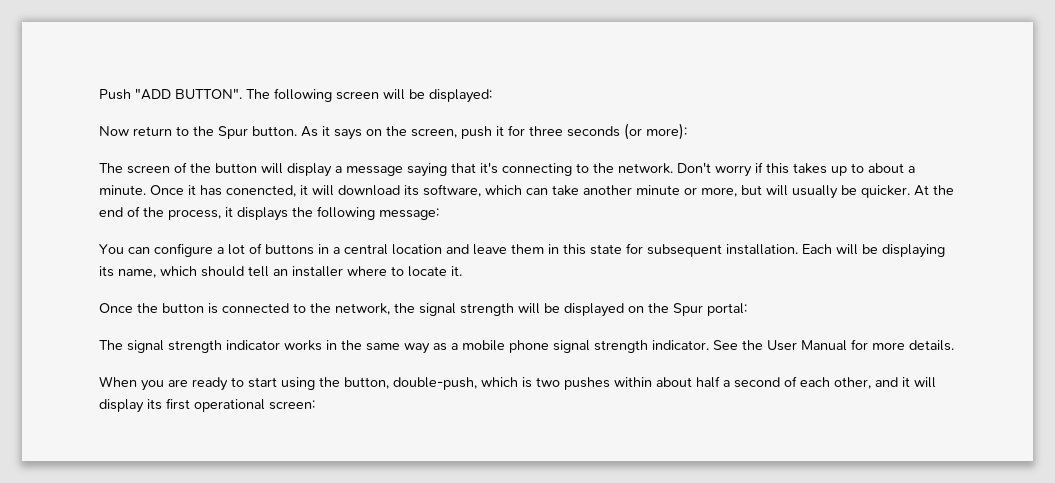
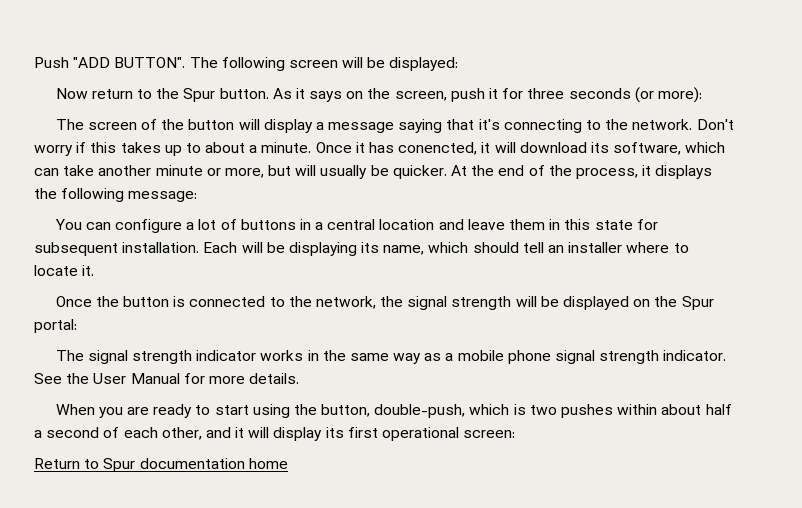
+ Return to Spur documentation home

